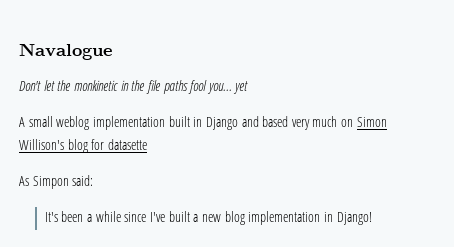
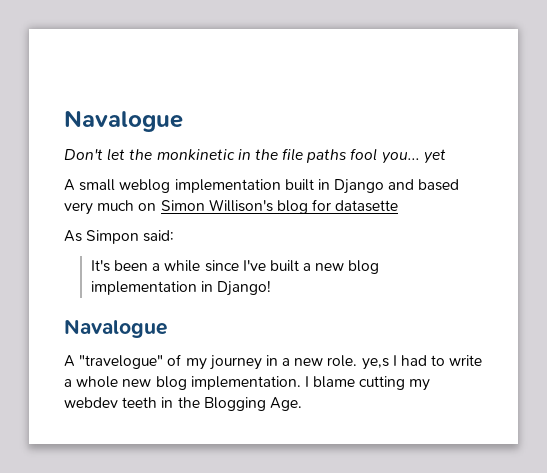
  It's been a while since I've built a new blog implementation in Django!
+ Navalogue
+ A "travelogue" of my journey in a new role. ye,s I had to write a whole new blog implementation. I blame cutting my webdev teeth in the Blogging Age.

